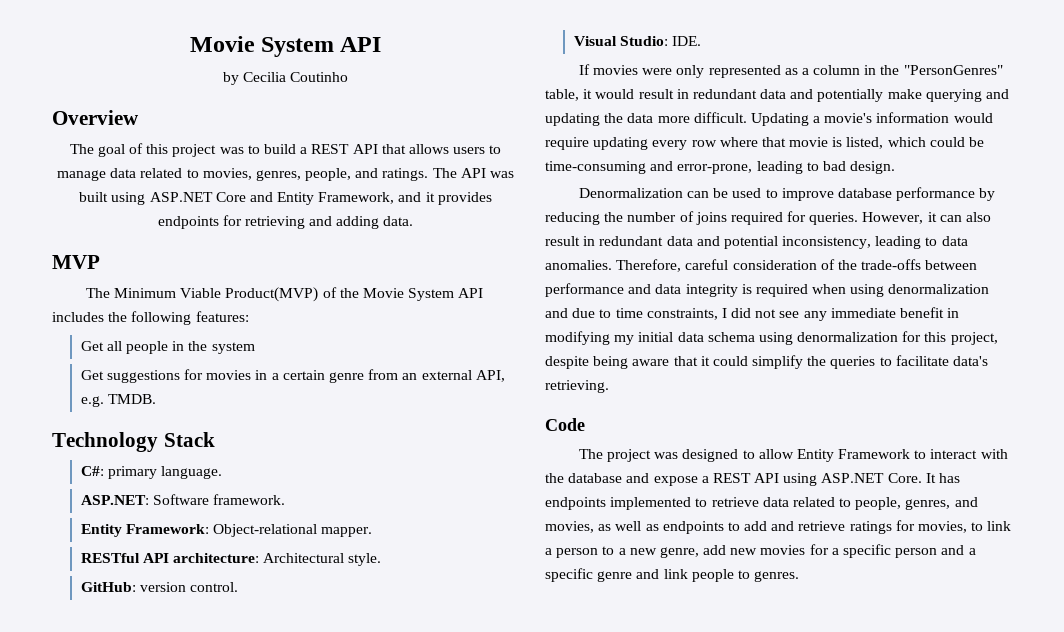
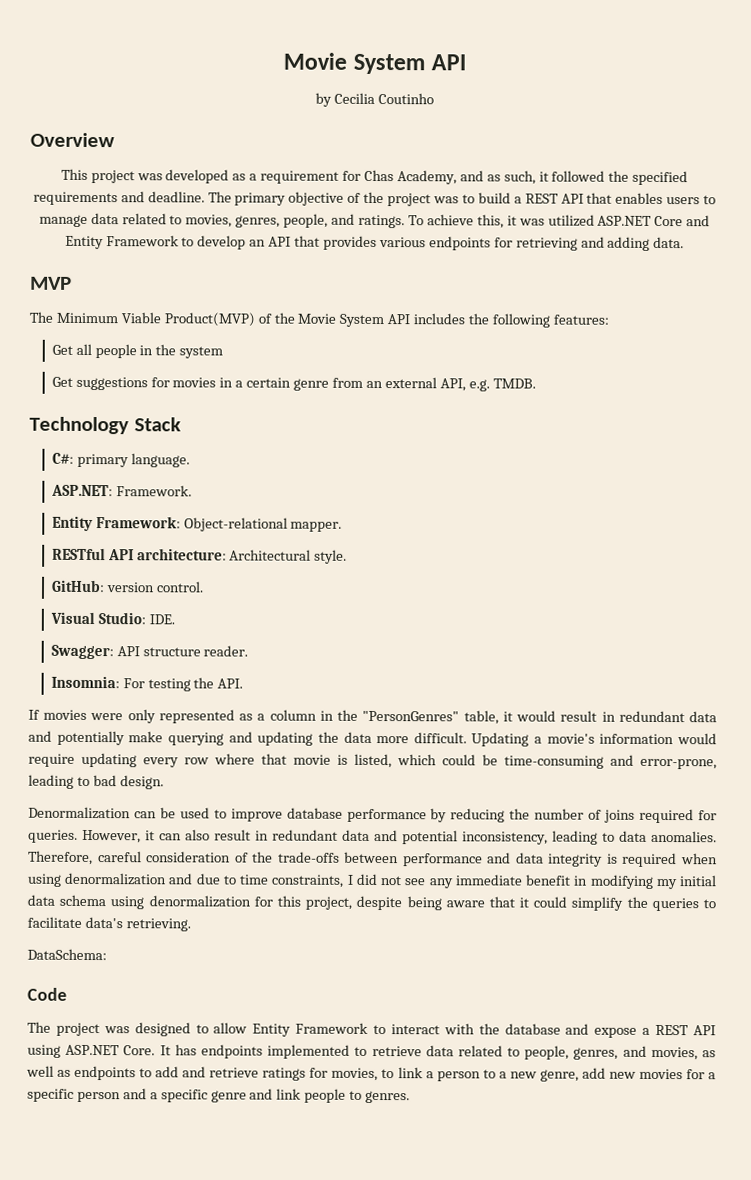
- The goal of this project was to build a REST API that allows users to manage data related to movies, genres, people, and ratings.
+ This project was developed as a requirement for Chas Academy, and as such, it followed the specified requirements and deadline. The primary objective of the project was to build a REST API that enables users to manage data related to movies, genres, people, and ratings.
- The API was built using ASP.NET Core and Entity Framework, and it provides endpoints for retrieving and adding data.
+ To achieve this, it was utilized ASP.NET Core and Entity Framework to develop an API that provides various endpoints for retrieving and adding data.
- ASP.NET: Software framework.
+ ASP.NET: Framework.
+ Swagger: API structure reader.
+ Insomnia: For testing the API.
+ DataSchema:

